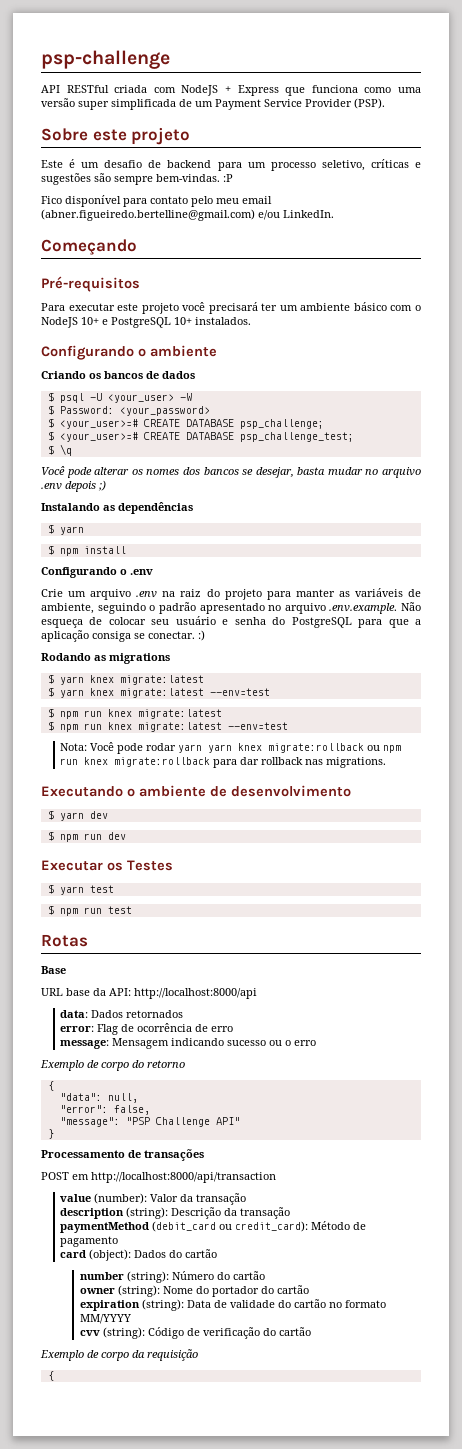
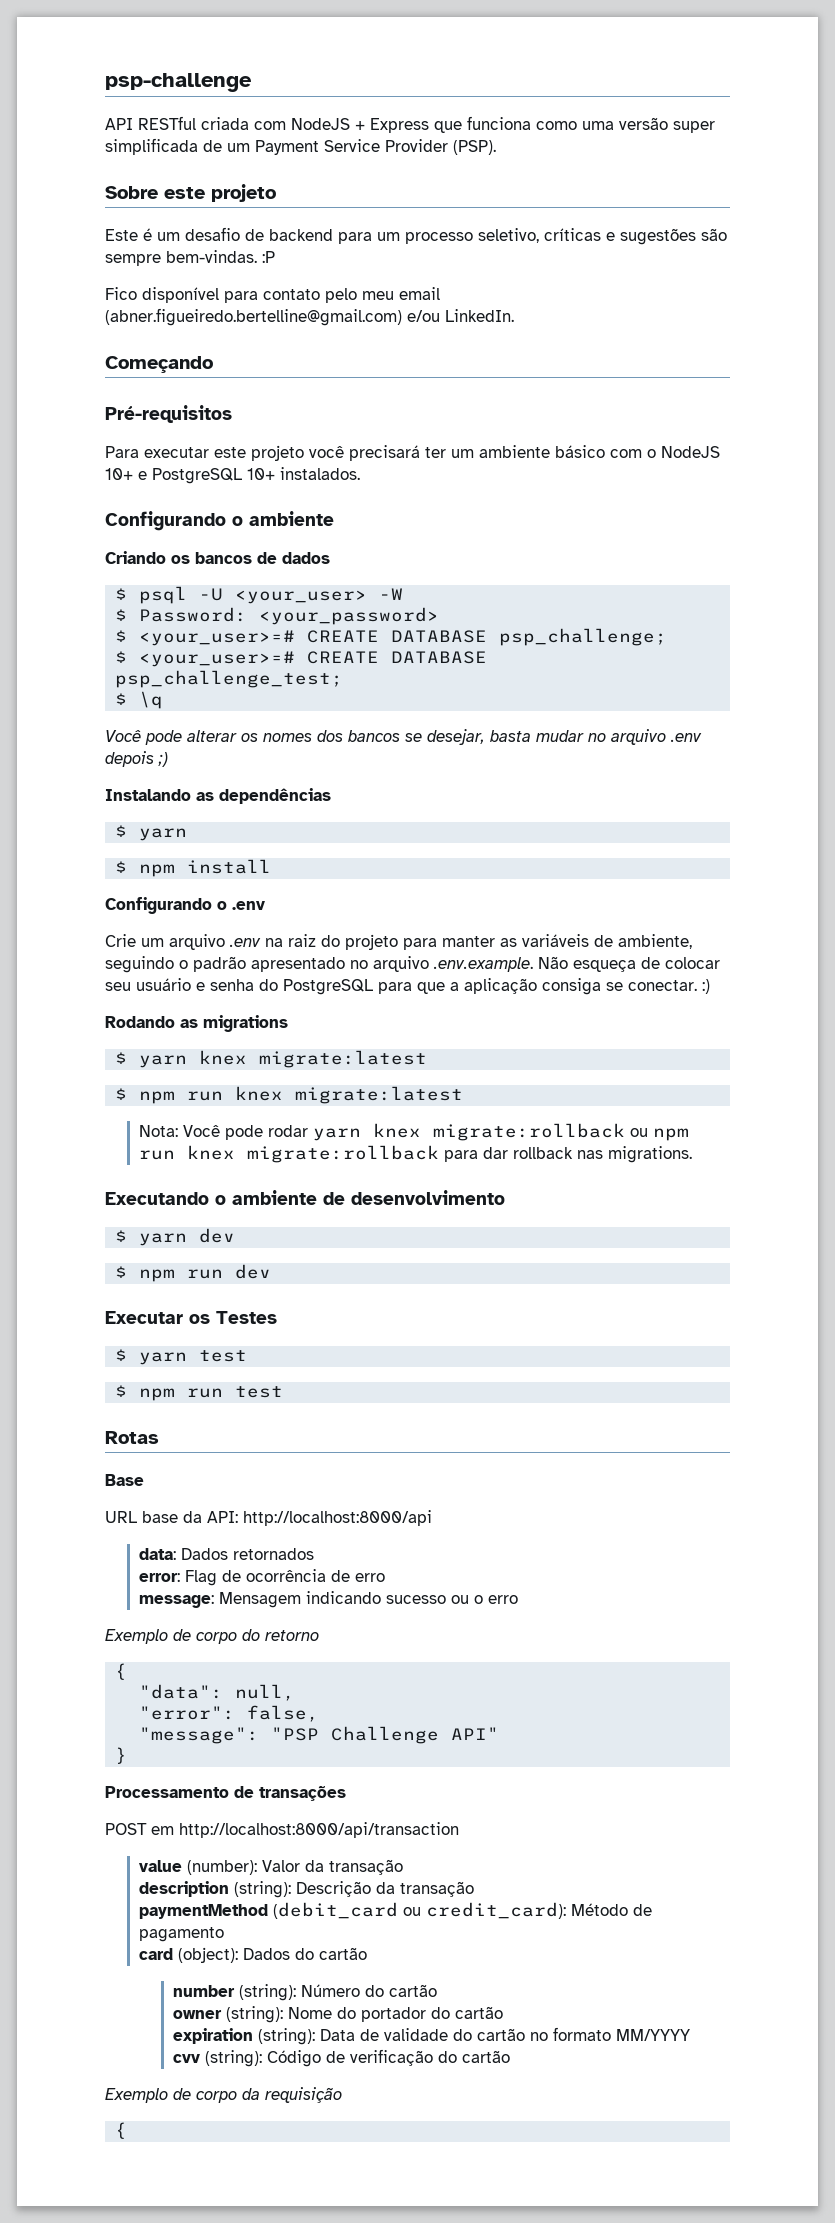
- $ yarn knex migrate:latest --env=test
  $ npm run knex migrate:latest
- $ npm run knex migrate:latest --env=test
- Nota: Você pode rodar yarn yarn knex migrate:rollback ou npm run knex migrate:rollback para dar rollback nas migrations.
+ Nota: Você pode rodar yarn knex migrate:rollback ou npm run knex migrate:rollback para dar rollback nas migrations.

